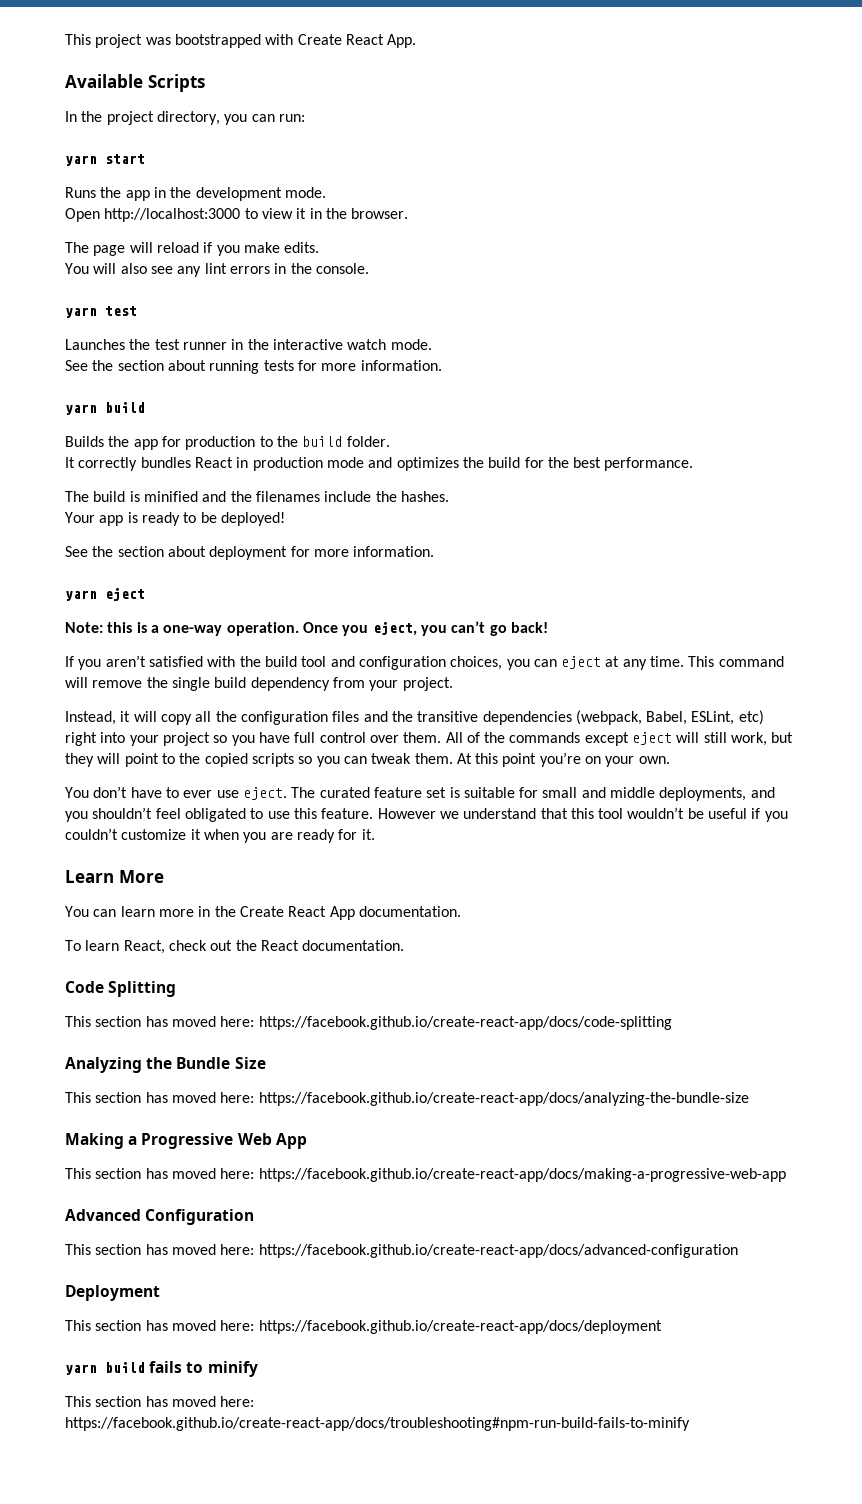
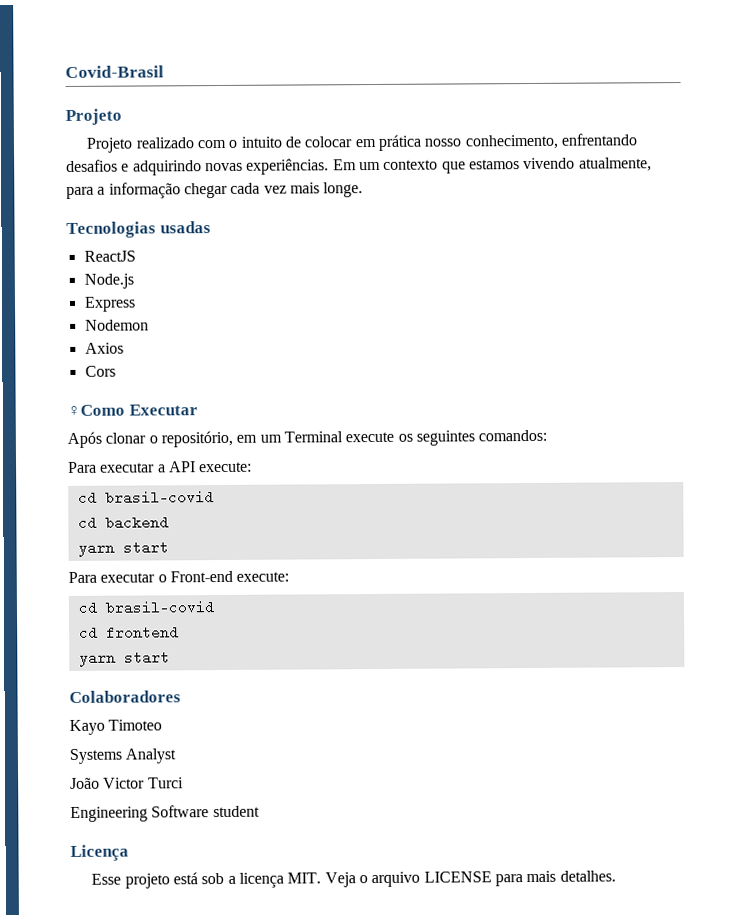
- This project was bootstrapped with Create React App.
- Available Scripts
- In the project directory, you can run:
+ Covid-Brasil
+ Projeto
+ Projeto realizado com o intuito de colocar em prática nosso conhecimento, enfrentando desafios e adquirindo novas experiências. Em um contexto que estamos vivendo atualmente, para a informação chegar cada vez mais longe.
+ Tecnologias usadas
+ ReactJS
+ Node.js
+ Express
+ Nodemon
+ Axios
+ Cors
+ ♀Como Executar
+ Após clonar o repositório, em um Terminal execute os seguintes comandos:
+ Para executar a API execute:
+ cd brasil-covid
+ cd backend
  yarn start
- Runs the app in the development mode.
- Open http://localhost:3000 to view it in the browser.
- The page will reload if you make edits.
- You will also see any lint errors in the console.
- yarn test
- Launches the test runner in the interactive watch mode.
- See the section about running tests for more information.
- yarn build
- Builds the app for production to the build folder.
- It correctly bundles React in production mode and optimizes the build for the best performance.
- The build is minified and the filenames include the hashes.
- Your app is ready to be deployed!
- See the section about deployment for more information.
- yarn eject
- Note: this is a one-way operation. Once you eject, you can’t go back!
- If you aren’t satisfied with the build tool and configuration choices, you can eject at any time. This command will remove the single build dependency from your project.
- Instead, it will copy all the configuration files and the transitive dependencies (webpack, Babel, ESLint, etc) right into your project so you have full control over them. All of the commands except eject will still work, but they will point to the copied scripts so you can tweak them. At this point you’re on your own.
- You don’t have to ever use eject. The curated feature set is suitable for small and middle deployments, and you shouldn’t feel obligated to use this feature. However we understand that this tool wouldn’t be useful if you couldn’t customize it when you are ready for it.
- Learn More
- You can learn more in the Create React App documentation.
- To learn React, check out the React documentation.
- Code Splitting
- This section has moved here: https://facebook.github.io/create-react-app/docs/code-splitting
- Analyzing the Bundle Size
- This section has moved here: https://facebook.github.io/create-react-app/docs/analyzing-the-bundle-size
- Making a Progressive Web App
- This section has moved here: https://facebook.github.io/create-react-app/docs/making-a-progressive-web-app
- Advanced Configuration
- This section has moved here: https://facebook.github.io/create-react-app/docs/advanced-configuration
- Deployment
- This section has moved here: https://facebook.github.io/create-react-app/docs/deployment
- yarn build fails to minify
- This section has moved here: https://facebook.github.io/create-react-app/docs/troubleshooting#npm-run-build-fails-to-minify
+ Para executar o Front-end execute:
+ cd brasil-covid
+ cd frontend
+ yarn start
+ Colaboradores
+ Kayo Timoteo
+ Systems Analyst
+ João Victor Turci
+ Engineering Software student
+ Licença
+ Esse projeto está sob a licença MIT. Veja o arquivo LICENSE para mais detalhes.

